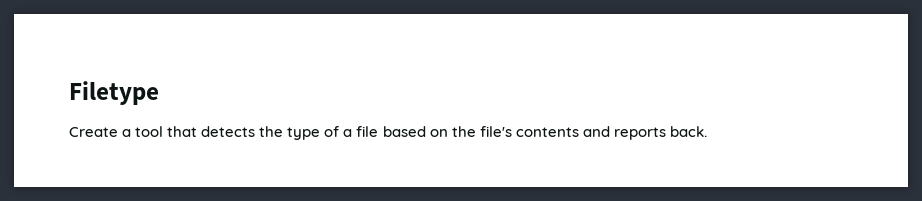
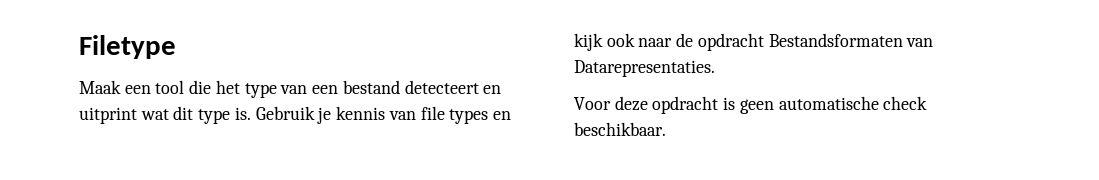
- Create a tool that detects the type of a file based on the file's contents and reports back.
+ Maak een tool die het type van een bestand detecteert en uitprint wat dit type is. Gebruik je kennis van file types en kijk ook naar de opdracht Bestandsformaten van Datarepresentaties.
+ Voor deze opdracht is geen automatische check beschikbaar.

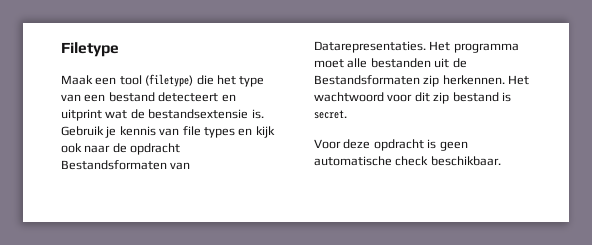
- Maak een tool die het type van een bestand detecteert en uitprint wat dit type is.
+ Maak een tool (filetype) die het type van een bestand detecteert en uitprint wat de bestandsextensie is.
+ Het programma moet alle bestanden uit de Bestandsformaten zip herkennen. Het wachtwoord voor dit zip bestand is secret.

